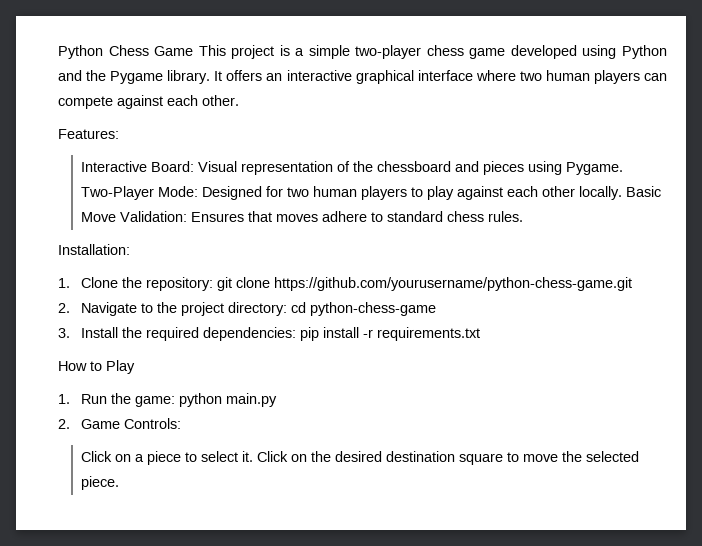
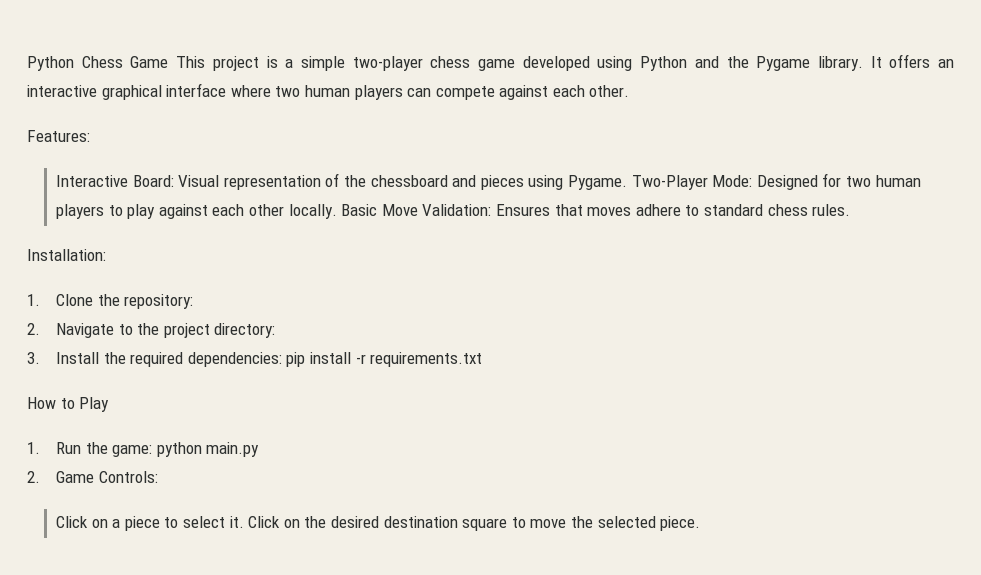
- 1. Clone the repository: git clone https://github.com/yourusername/python-chess-game.git
+ 1. Clone the repository:
- 2. Navigate to the project directory: cd python-chess-game
+ 2. Navigate to the project directory:

